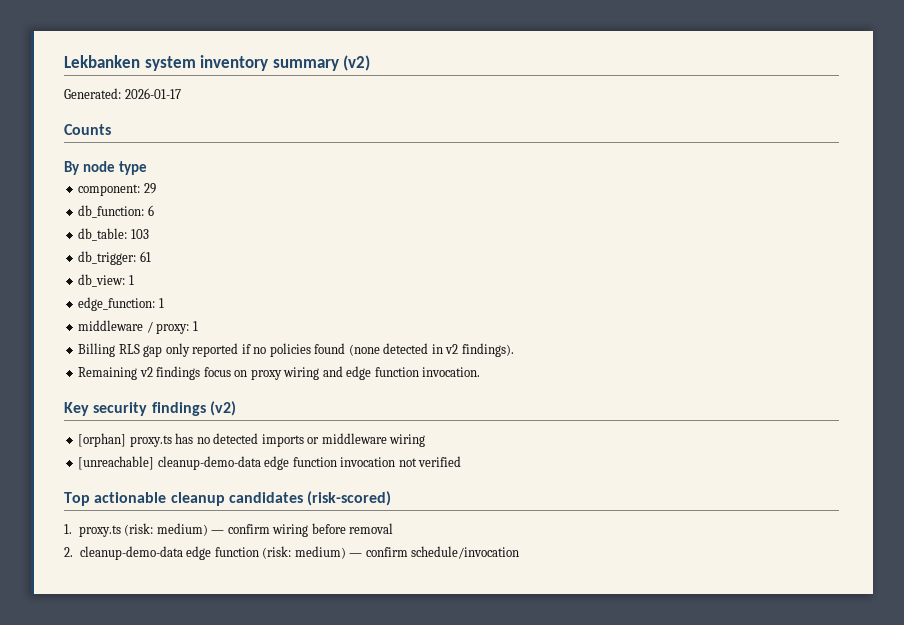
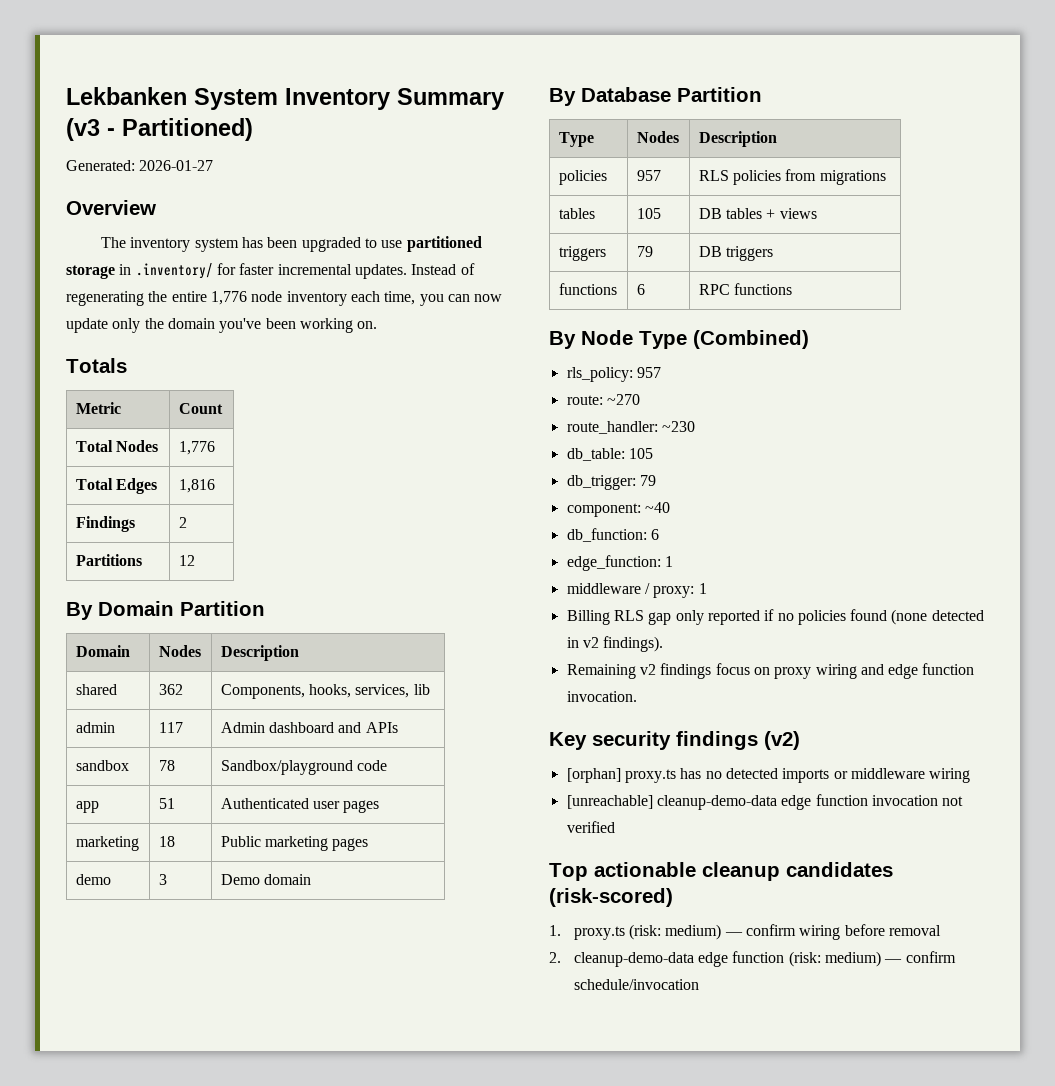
- Lekbanken system inventory summary (v2)
- Generated: 2026-01-17
- Counts
- By node type
+ Lekbanken System Inventory Summary (v3 - Partitioned)
+ Generated: 2026-01-27
+ Overview
+ The inventory system has been upgraded to use partitioned storage in .inventory/ for faster incremental updates. Instead of regenerating the entire 1,776 node inventory each time, you can now update only the domain you've been working on.
+ Totals
+ Metric | Count
+ Total Nodes | 1,776
+ Total Edges | 1,816
+ Findings | 2
+ Partitions | 12
+ By Domain Partition
+ Domain | Nodes | Description
+ shared | 362 | Components, hooks, services, lib
+ admin | 117 | Admin dashboard and APIs
+ sandbox | 78 | Sandbox/playground code
+ app | 51 | Authenticated user pages
+ marketing | 18 | Public marketing pages
+ demo | 3 | Demo domain
+ By Database Partition
+ Type | Nodes | Description
+ policies | 957 | RLS policies from migrations
+ tables | 105 | DB tables + views
+ triggers | 79 | DB triggers
+ functions | 6 | RPC functions
+ By Node Type (Combined)
+ rls_policy: 957
+ route: ~270
+ route_handler: ~230
+ db_table: 105
+ db_trigger: 79
- component: 29
+ component: ~40
- db_table: 103
- db_trigger: 61
- db_view: 1

